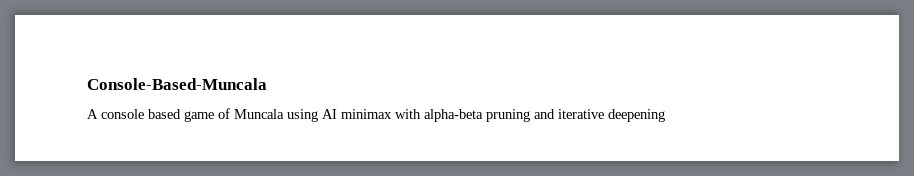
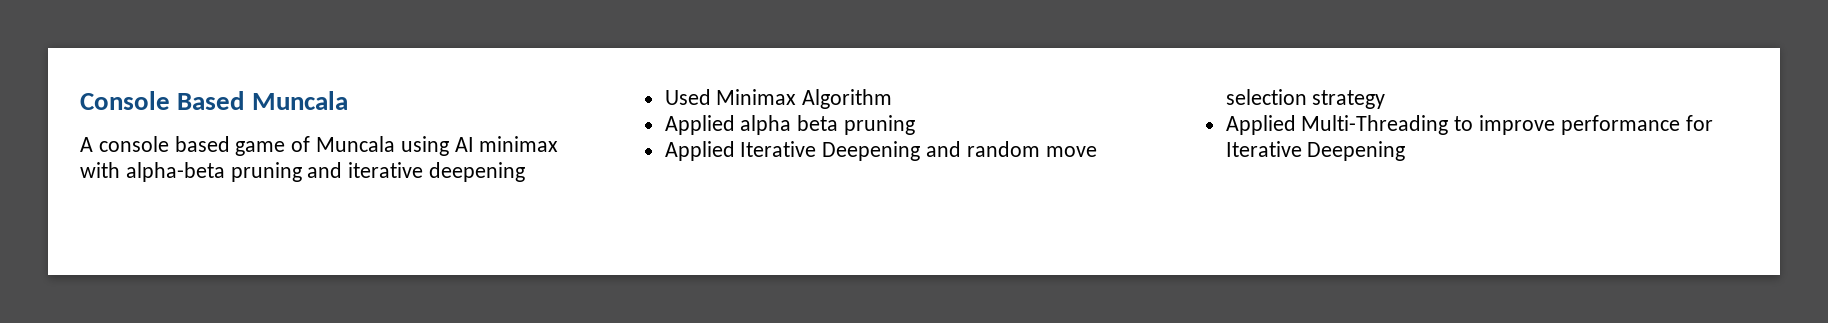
- Console-Based-Muncala
+ Console Based Muncala
+ Used Minimax Algorithm
+ Applied alpha beta pruning
+ Applied Iterative Deepening and random move selection strategy
+ Applied Multi-Threading to improve performance for Iterative Deepening

